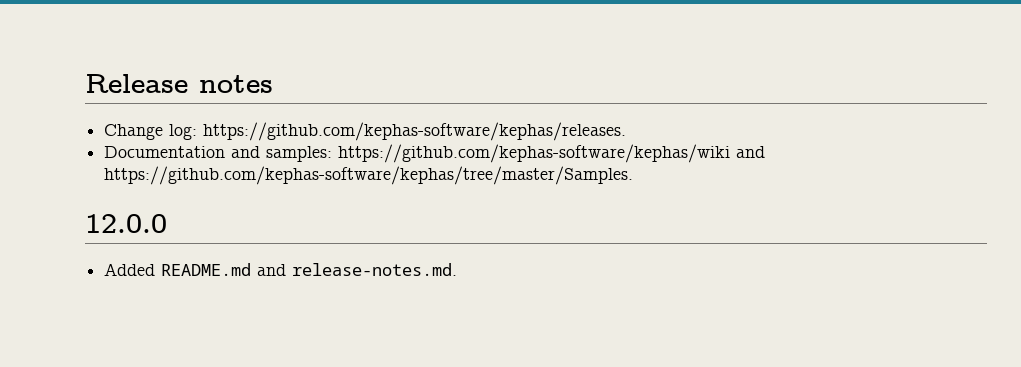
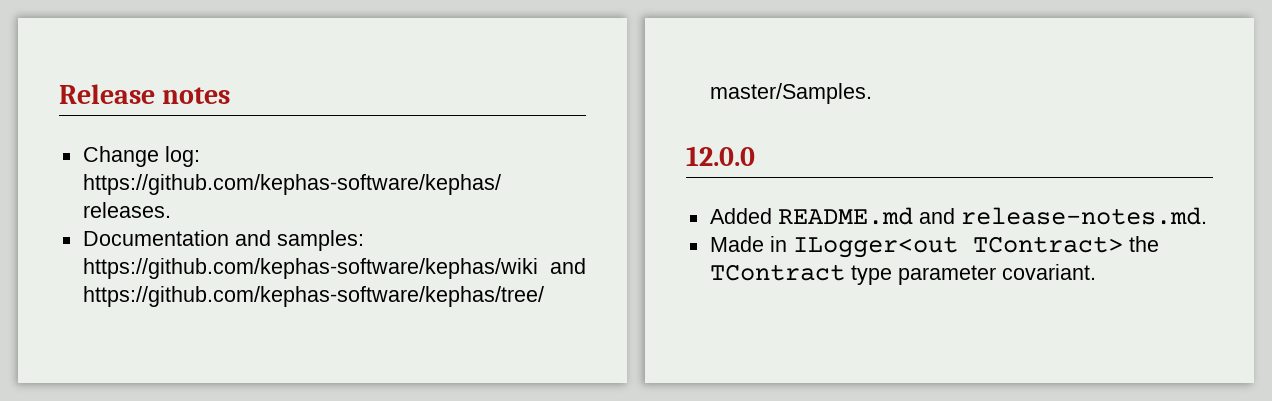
+ Made in ILogger<out TContract> the TContract type parameter covariant.

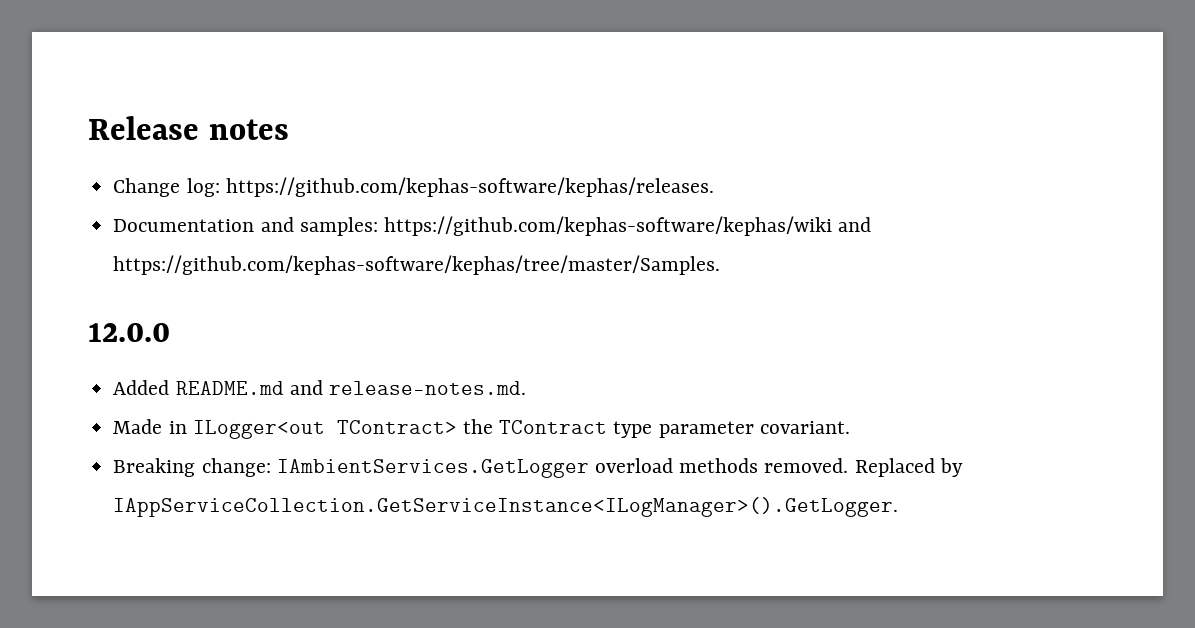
+ Breaking change: IAmbientServices.GetLogger overload methods removed. Replaced by IAppServiceCollection.GetServiceInstance<ILogManager>().GetLogger.

